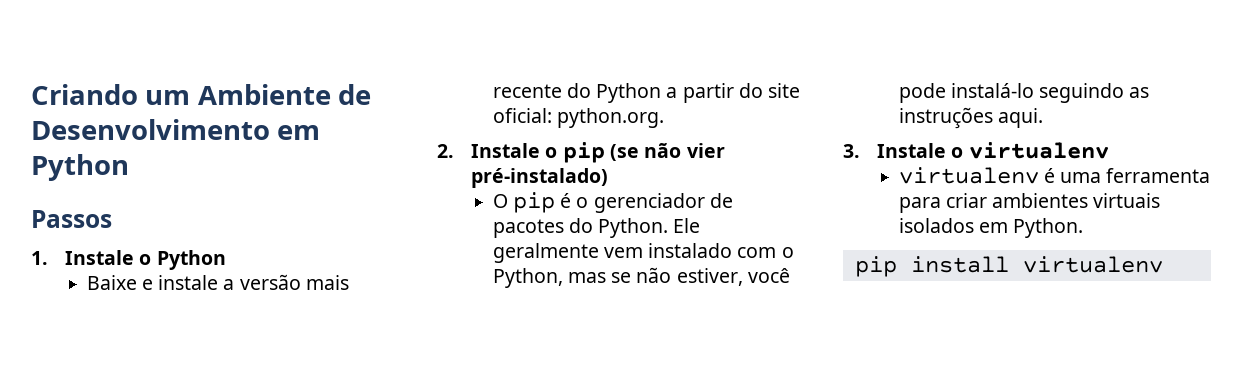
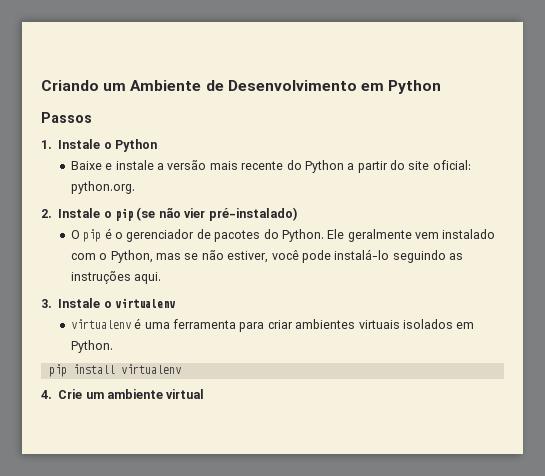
+ 4. Crie um ambiente virtual

